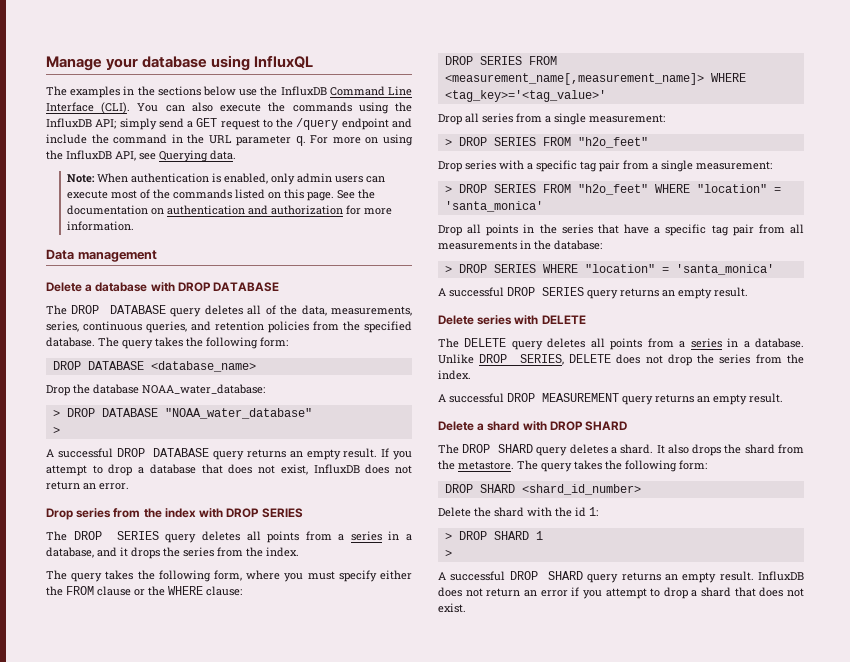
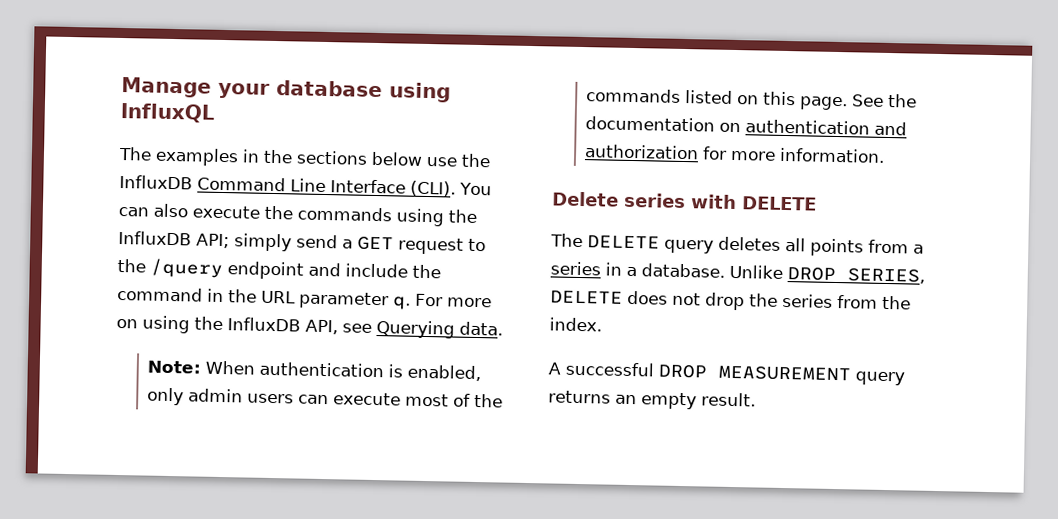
- Data management
- Delete a database with DROP DATABASE
- The DROP DATABASE query deletes all of the data, measurements, series, continuous queries, and retention policies from the specified database. The query takes the following form:
- DROP DATABASE <database_name>
- Drop the database NOAA_water_database:
- > DROP DATABASE "NOAA_water_database"
- >
- A successful DROP DATABASE query returns an empty result. If you attempt to drop a database that does not exist, InfluxDB does not return an error.
- Drop series from the index with DROP SERIES
- The DROP SERIES query deletes all points from a series in a database, and it drops the series from the index.
- The query takes the following form, where you must specify either the FROM clause or the WHERE clause:
- DROP SERIES FROM <measurement_name[,measurement_name]> WHERE <tag_key>='<tag_value>'
- Drop all series from a single measurement:
- > DROP SERIES FROM "h2o_feet"
- Drop series with a specific tag pair from a single measurement:
- > DROP SERIES FROM "h2o_feet" WHERE "location" = 'santa_monica'
- Drop all points in the series that have a specific tag pair from all measurements in the database:
- > DROP SERIES WHERE "location" = 'santa_monica'
- A successful DROP SERIES query returns an empty result.
- Delete a shard with DROP SHARD
- The DROP SHARD query deletes a shard. It also drops the shard from the metastore. The query takes the following form:
- DROP SHARD <shard_id_number>
- Delete the shard with the id 1:
- > DROP SHARD 1
- >
- A successful DROP SHARD query returns an empty result. InfluxDB does not return an error if you attempt to drop a shard that does not exist.

